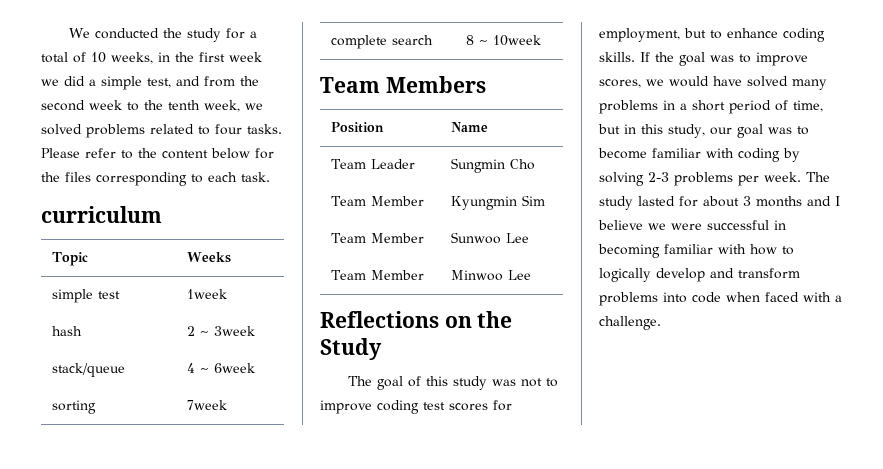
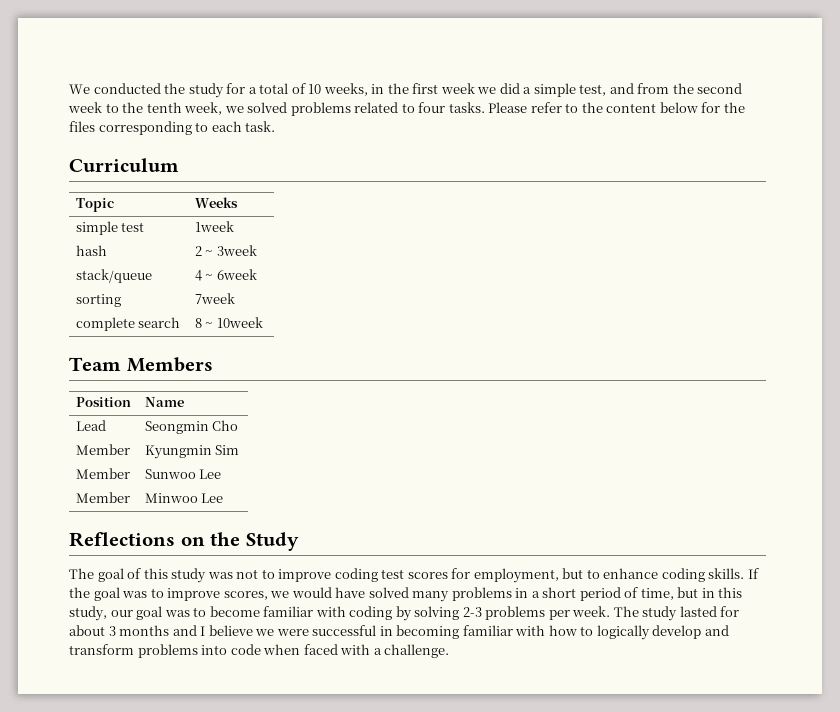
- curriculum
+ Curriculum
- Team Leader | Sungmin Cho
+ Lead | Seongmin Cho
- Team Member | Kyungmin Sim
+ Member | Kyungmin Sim
- Team Member | Sunwoo Lee
+ Member | Sunwoo Lee
- Team Member | Minwoo Lee
+ Member | Minwoo Lee

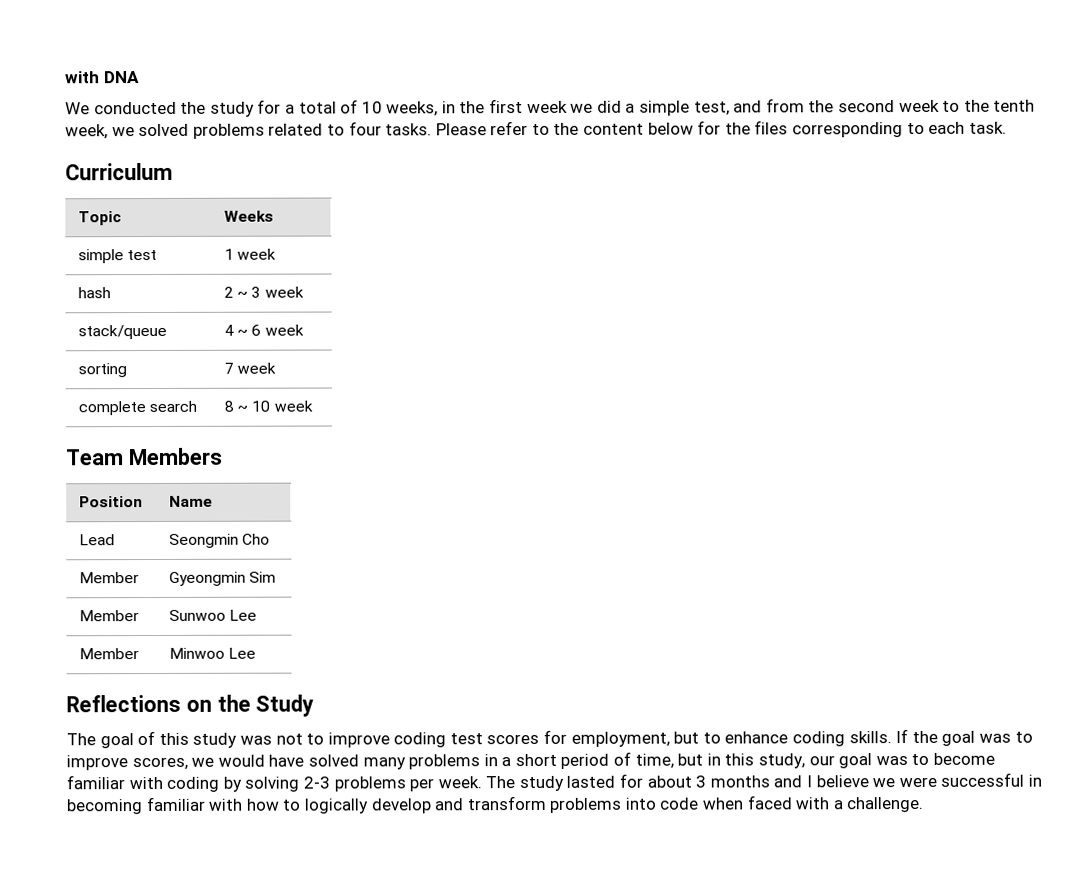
+ with DNA
- simple test | 1week
+ simple test | 1 week
- hash | 2 ~ 3week
+ hash | 2 ~ 3 week
- stack/queue | 4 ~ 6week
+ stack/queue | 4 ~ 6 week
- sorting | 7week
+ sorting | 7 week
- complete search | 8 ~ 10week
+ complete search | 8 ~ 10 week
- Member | Kyungmin Sim
+ Member | Gyeongmin Sim

